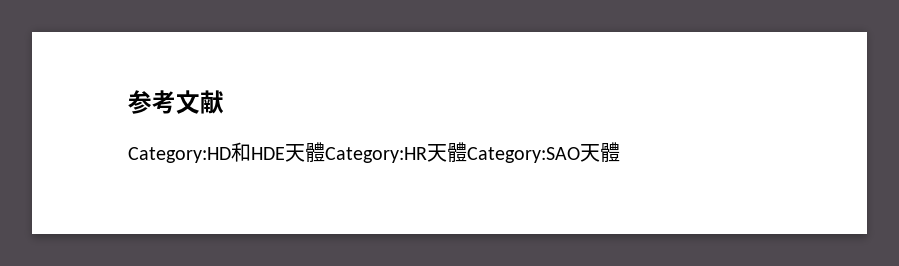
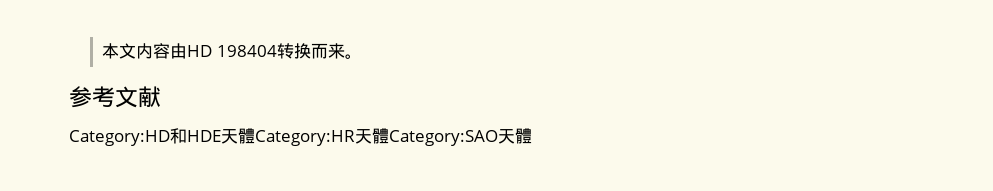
+ 本文内容由HD 198404转换而来。

